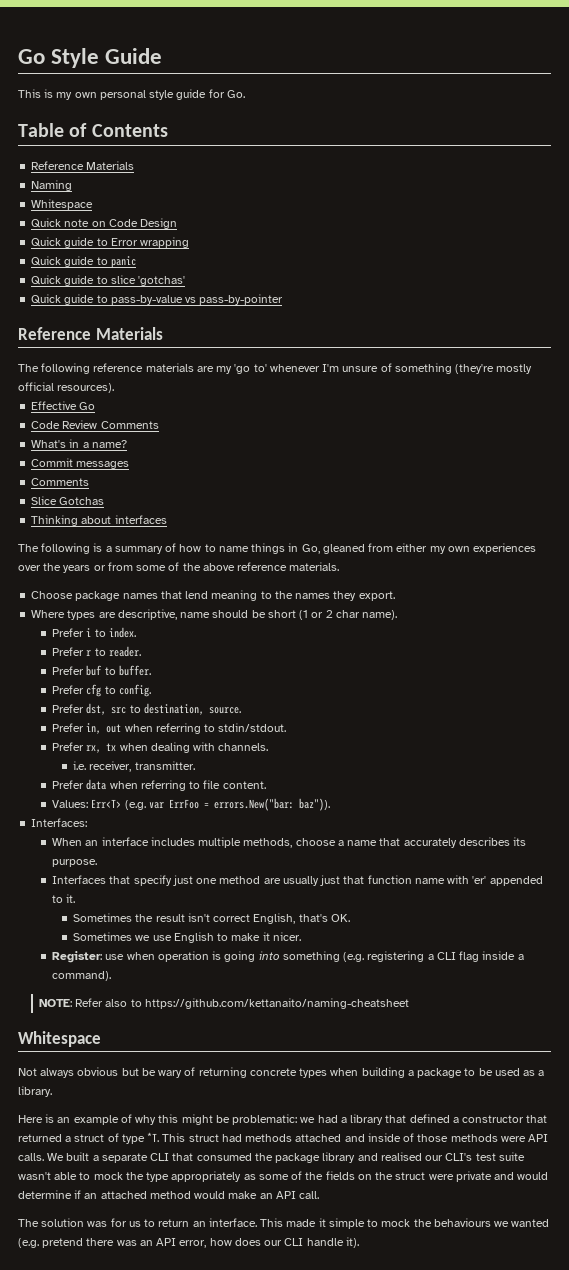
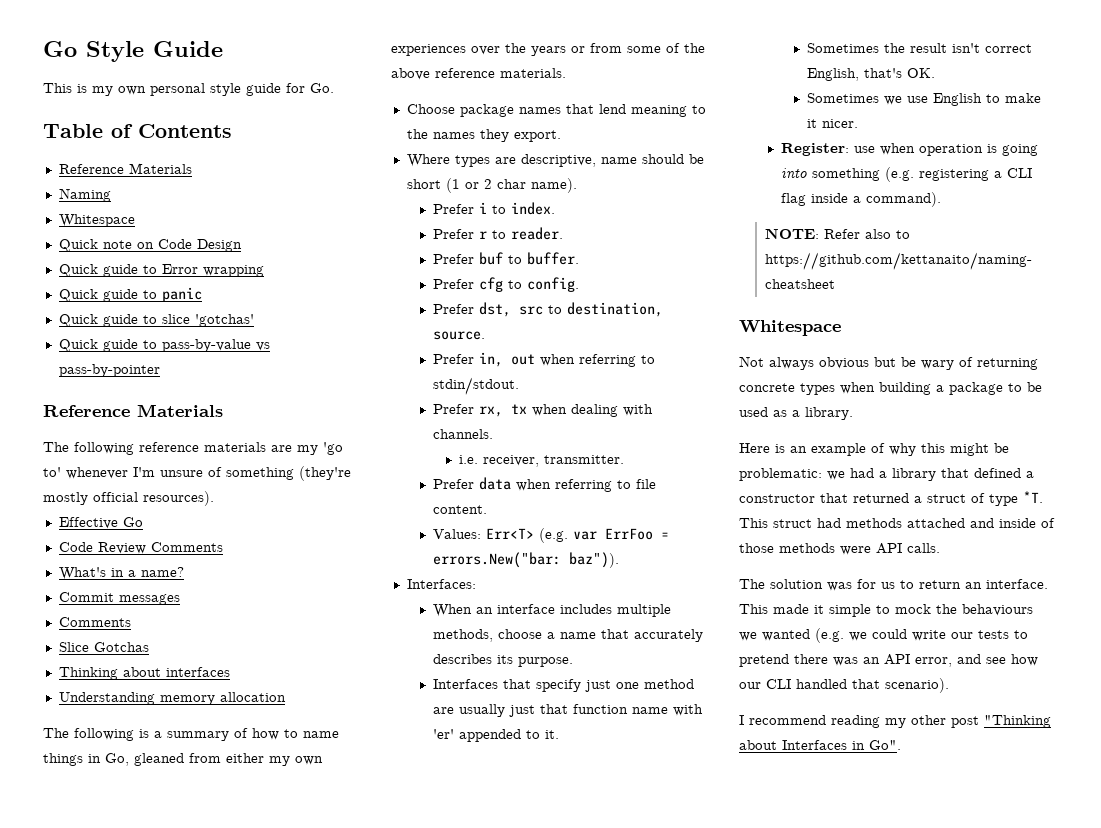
+ Understanding memory allocation
- We built a separate CLI that consumed the package library and realised our CLI's test suite wasn't able to mock the type appropriately as some of the fields on the struct were private and would determine if an attached method would make an API call.
- This made it simple to mock the behaviours we wanted (e.g. pretend there was an API error, how does our CLI handle it).
+ This made it simple to mock the behaviours we wanted (e.g. we could write our tests to pretend there was an API error, and see how our CLI handled that scenario).
+ I recommend reading my other post "Thinking about Interfaces in Go".

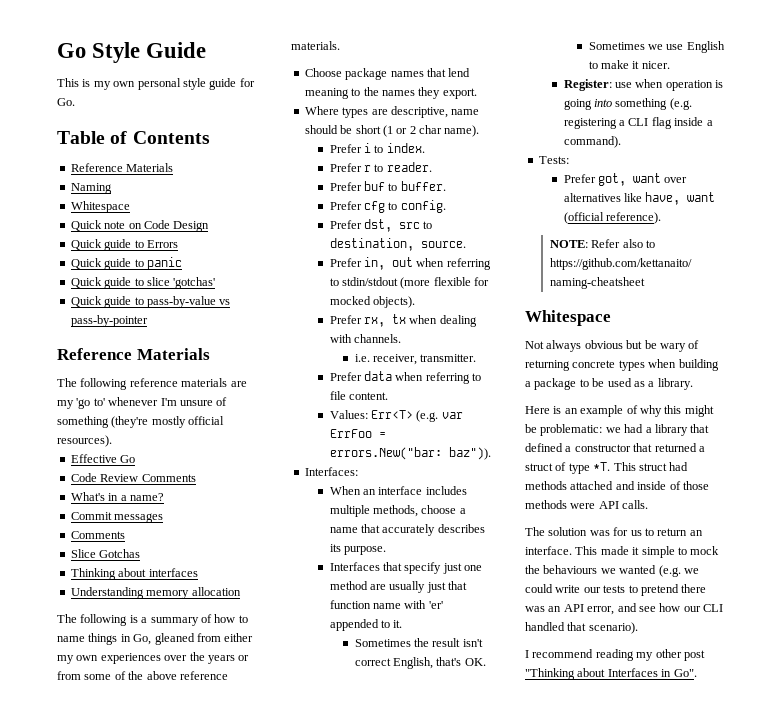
- Quick guide to Error wrapping
+ Quick guide to Errors
- Prefer in, out when referring to stdin/stdout.
+ Prefer in, out when referring to stdin/stdout (more flexible for mocked objects).
+ Tests:
+ Prefer got, want over alternatives like have, want (official reference).

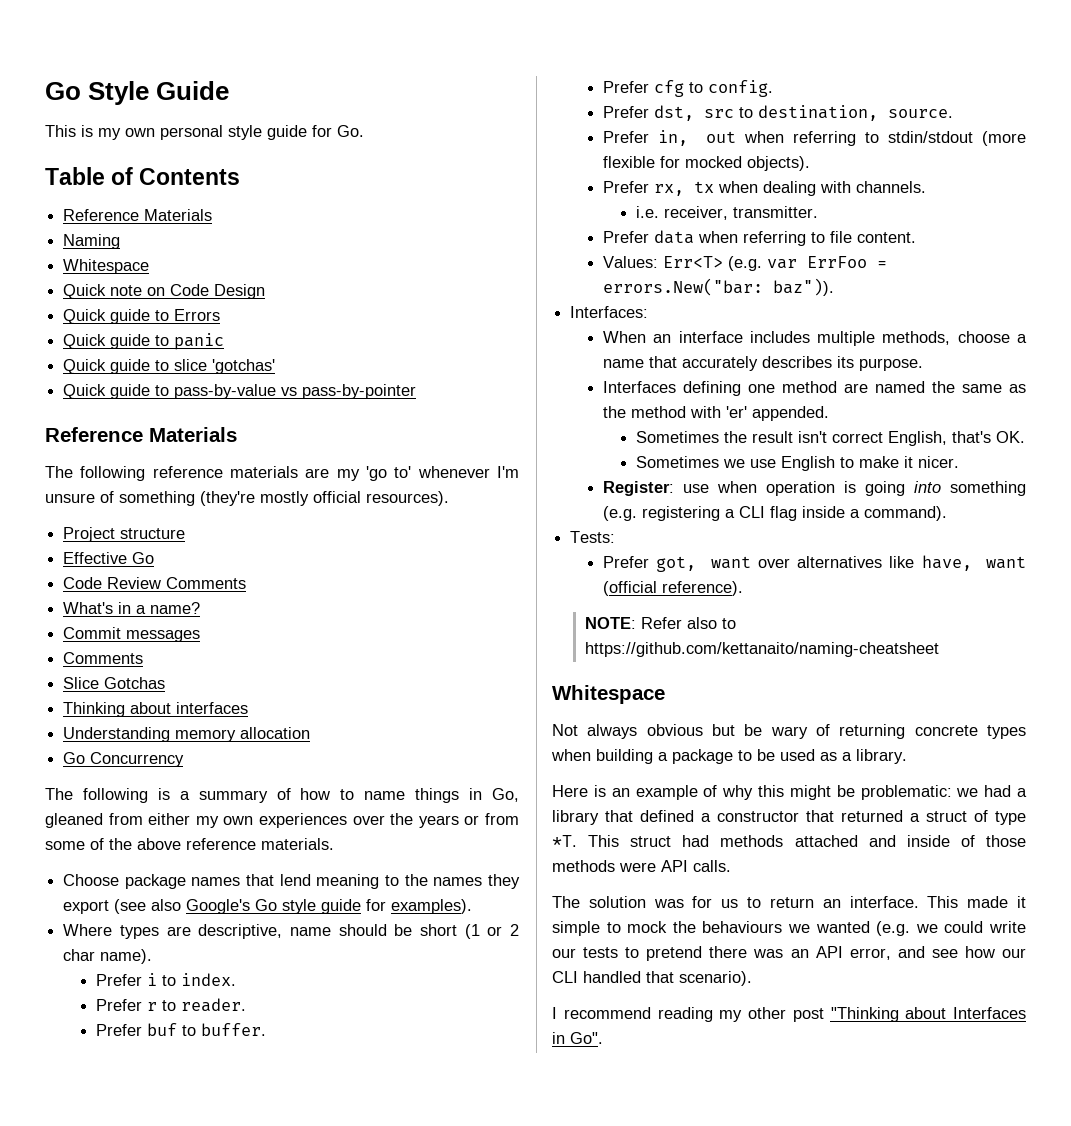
+ Project structure
+ Go Concurrency
- Choose package names that lend meaning to the names they export.
+ Choose package names that lend meaning to the names they export (see also Google's Go style guide for examples).
- Interfaces that specify just one method are usually just that function name with 'er' appended to it.
+ Interfaces defining one method are named the same as the method with 'er' appended.

